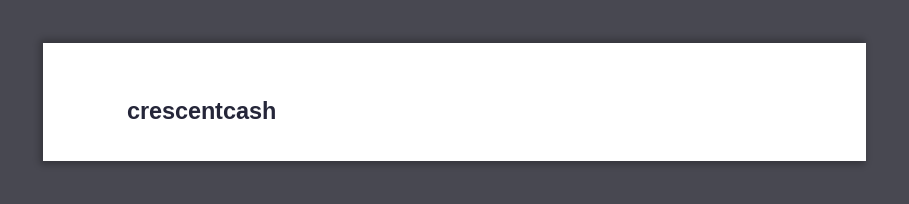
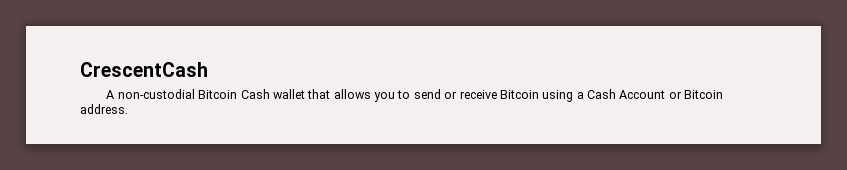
- crescentcash
+ CrescentCash
+ A non-custodial Bitcoin Cash wallet that allows you to send or receive Bitcoin using a Cash Account or Bitcoin address.

